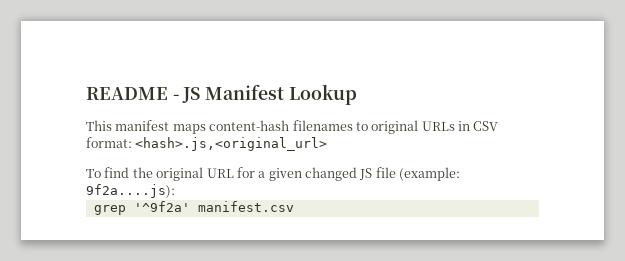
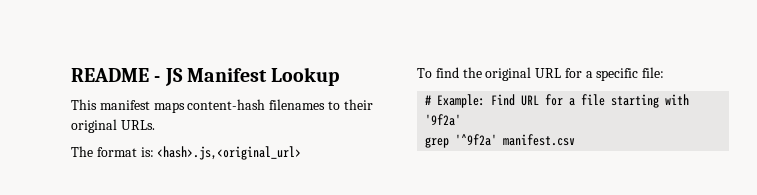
- This manifest maps content-hash filenames to original URLs in CSV format: <hash>.js,<original_url>
+ This manifest maps content-hash filenames to their original URLs.
+ The format is: <hash>.js,<original_url>
- To find the original URL for a given changed JS file (example: 9f2a....js):
+ To find the original URL for a specific file:
+ # Example: Find URL for a file starting with '9f2a'

